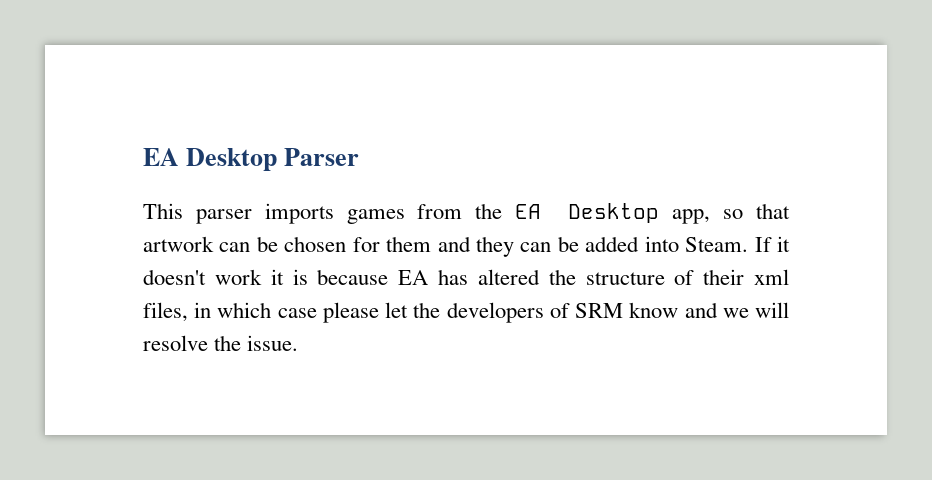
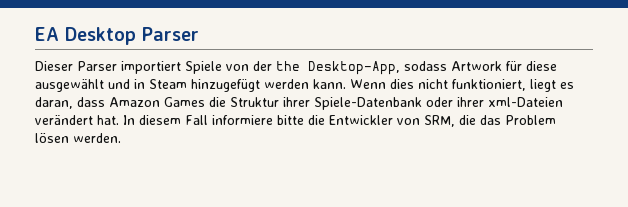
- This parser imports games from the EA Desktop app, so that artwork can be chosen for them and they can be added into Steam. If it doesn't work it is because EA has altered the structure of their xml files, in which case please let the developers of SRM know and we will resolve the issue.
+ Dieser Parser importiert Spiele von der the Desktop-App, sodass Artwork für diese ausgewählt und in Steam hinzugefügt werden kann. Wenn dies nicht funktioniert, liegt es daran, dass Amazon Games die Struktur ihrer Spiele-Datenbank oder ihrer xml-Dateien verändert hat. In diesem Fall informiere bitte die Entwickler von SRM, die das Problem lösen werden.

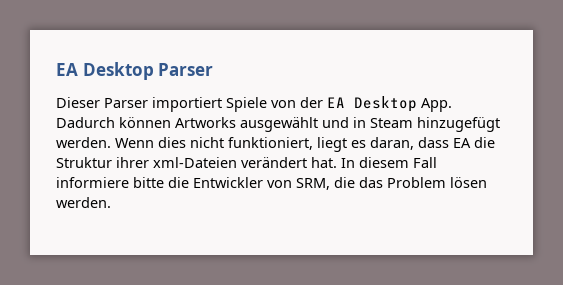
- Dieser Parser importiert Spiele von der the Desktop-App, sodass Artwork für diese ausgewählt und in Steam hinzugefügt werden kann.
+ Dieser Parser importiert Spiele von der EA Desktop App. Dadurch können Artworks ausgewählt und in Steam hinzugefügt werden.
- Wenn dies nicht funktioniert, liegt es daran, dass Amazon Games die Struktur ihrer Spiele-Datenbank oder ihrer xml-Dateien verändert hat.
+ Wenn dies nicht funktioniert, liegt es daran, dass EA die Struktur ihrer xml-Dateien verändert hat.

